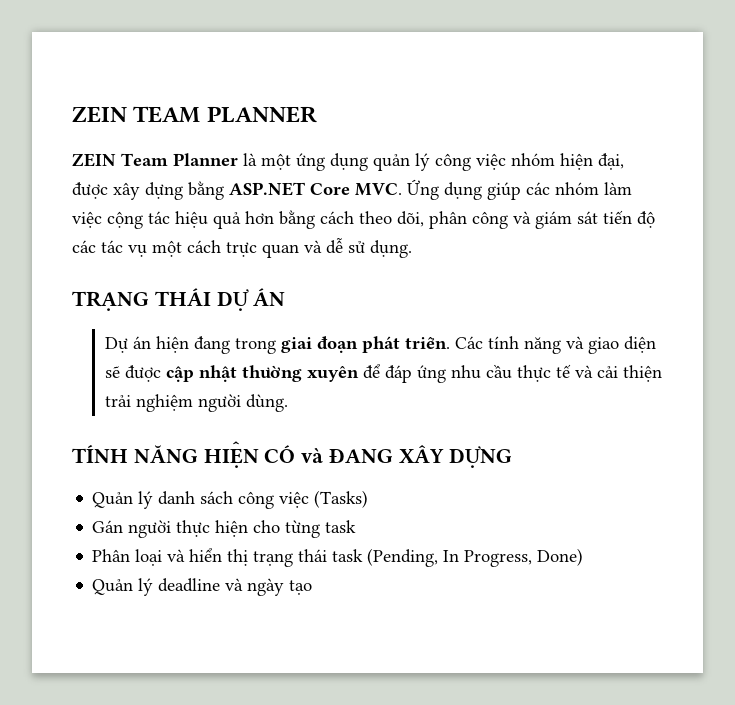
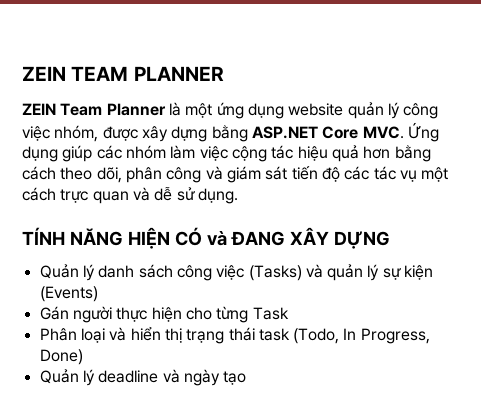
- ZEIN Team Planner là một ứng dụng quản lý công việc nhóm hiện đại, được xây dựng bằng ASP.NET Core MVC. Ứng dụng giúp các nhóm làm việc cộng tác hiệu quả hơn bằng cách theo dõi, phân công và giám sát tiến độ các tác vụ một cách trực quan và dễ sử dụng.
+ ZEIN Team Planner là một ứng dụng website quản lý công việc nhóm, được xây dựng bằng ASP.NET Core MVC. Ứng dụng giúp các nhóm làm việc cộng tác hiệu quả hơn bằng cách theo dõi, phân công và giám sát tiến độ các tác vụ một cách trực quan và dễ sử dụng.
- TRẠNG THÁI DỰ ÁN
- Dự án hiện đang trong giai đoạn phát triển. Các tính năng và giao diện sẽ được cập nhật thường xuyên để đáp ứng nhu cầu thực tế và cải thiện trải nghiệm người dùng.
- Quản lý danh sách công việc (Tasks)
+ Quản lý danh sách công việc (Tasks) và quản lý sự kiện (Events)
- Gán người thực hiện cho từng task
+ Gán người thực hiện cho từng Task
- Phân loại và hiển thị trạng thái task (Pending, In Progress, Done)
+ Phân loại và hiển thị trạng thái task (Todo, In Progress, Done)

